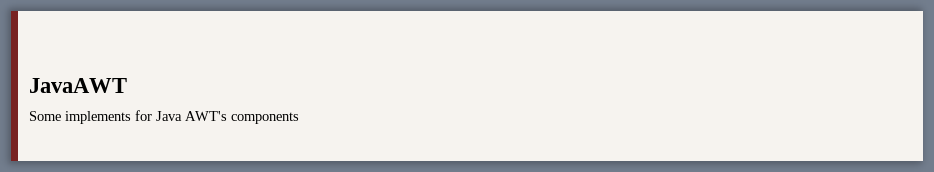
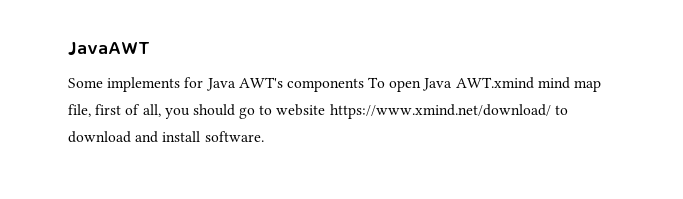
- Some implements for Java AWT's components
+ Some implements for Java AWT's components To open Java AWT.xmind mind map file, first of all, you should go to website https://www.xmind.net/download/ to download and install software.

